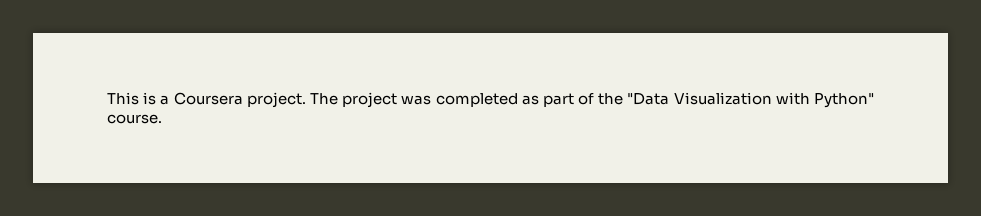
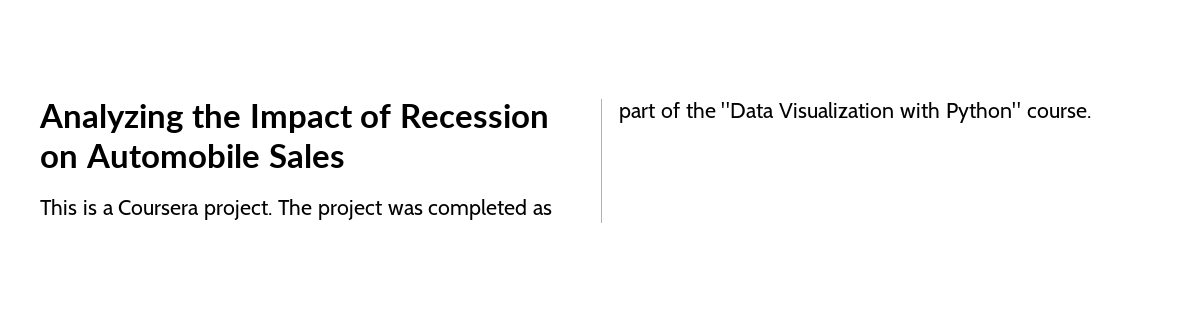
+ Analyzing the Impact of Recession on Automobile Sales

